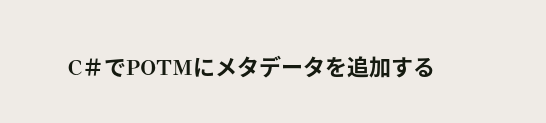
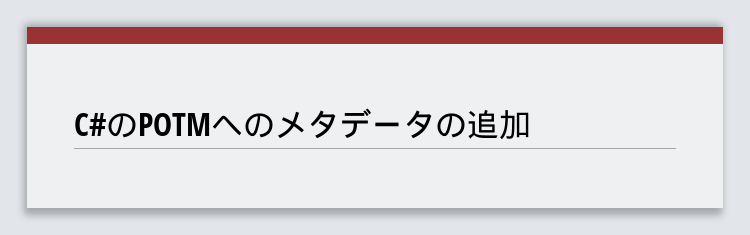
- C＃でPOTMにメタデータを追加する
+ C#のPOTMへのメタデータの追加

